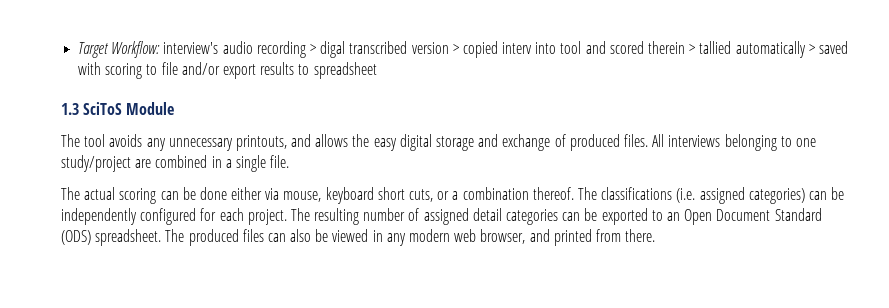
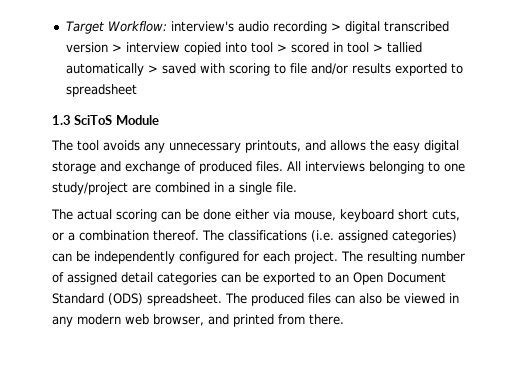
- Target Workflow: interview's audio recording > digal transcribed version > copied interv into tool and scored therein > tallied automatically > saved with scoring to file and/or export results to spreadsheet
+ Target Workflow: interview's audio recording > digital transcribed version > interview copied into tool > scored in tool > tallied automatically > saved with scoring to file and/or results exported to spreadsheet

